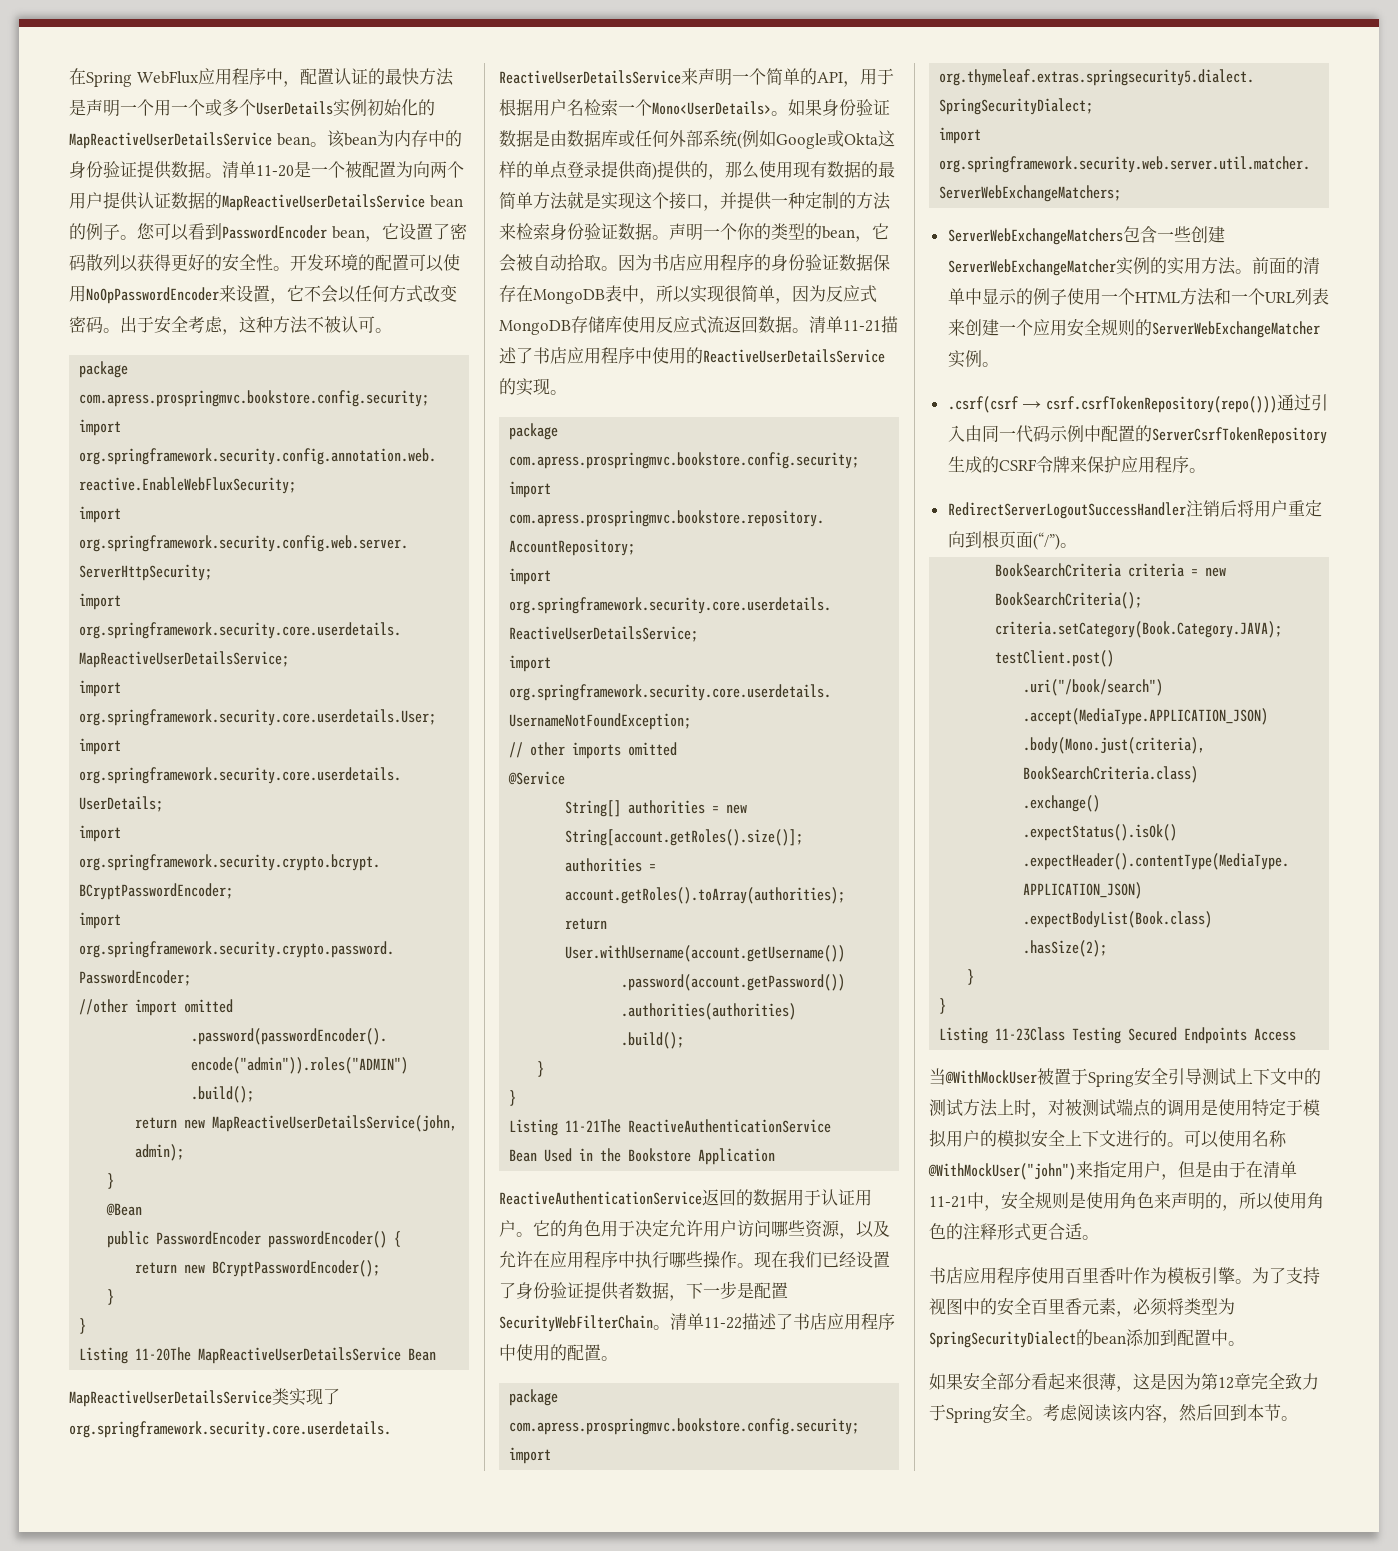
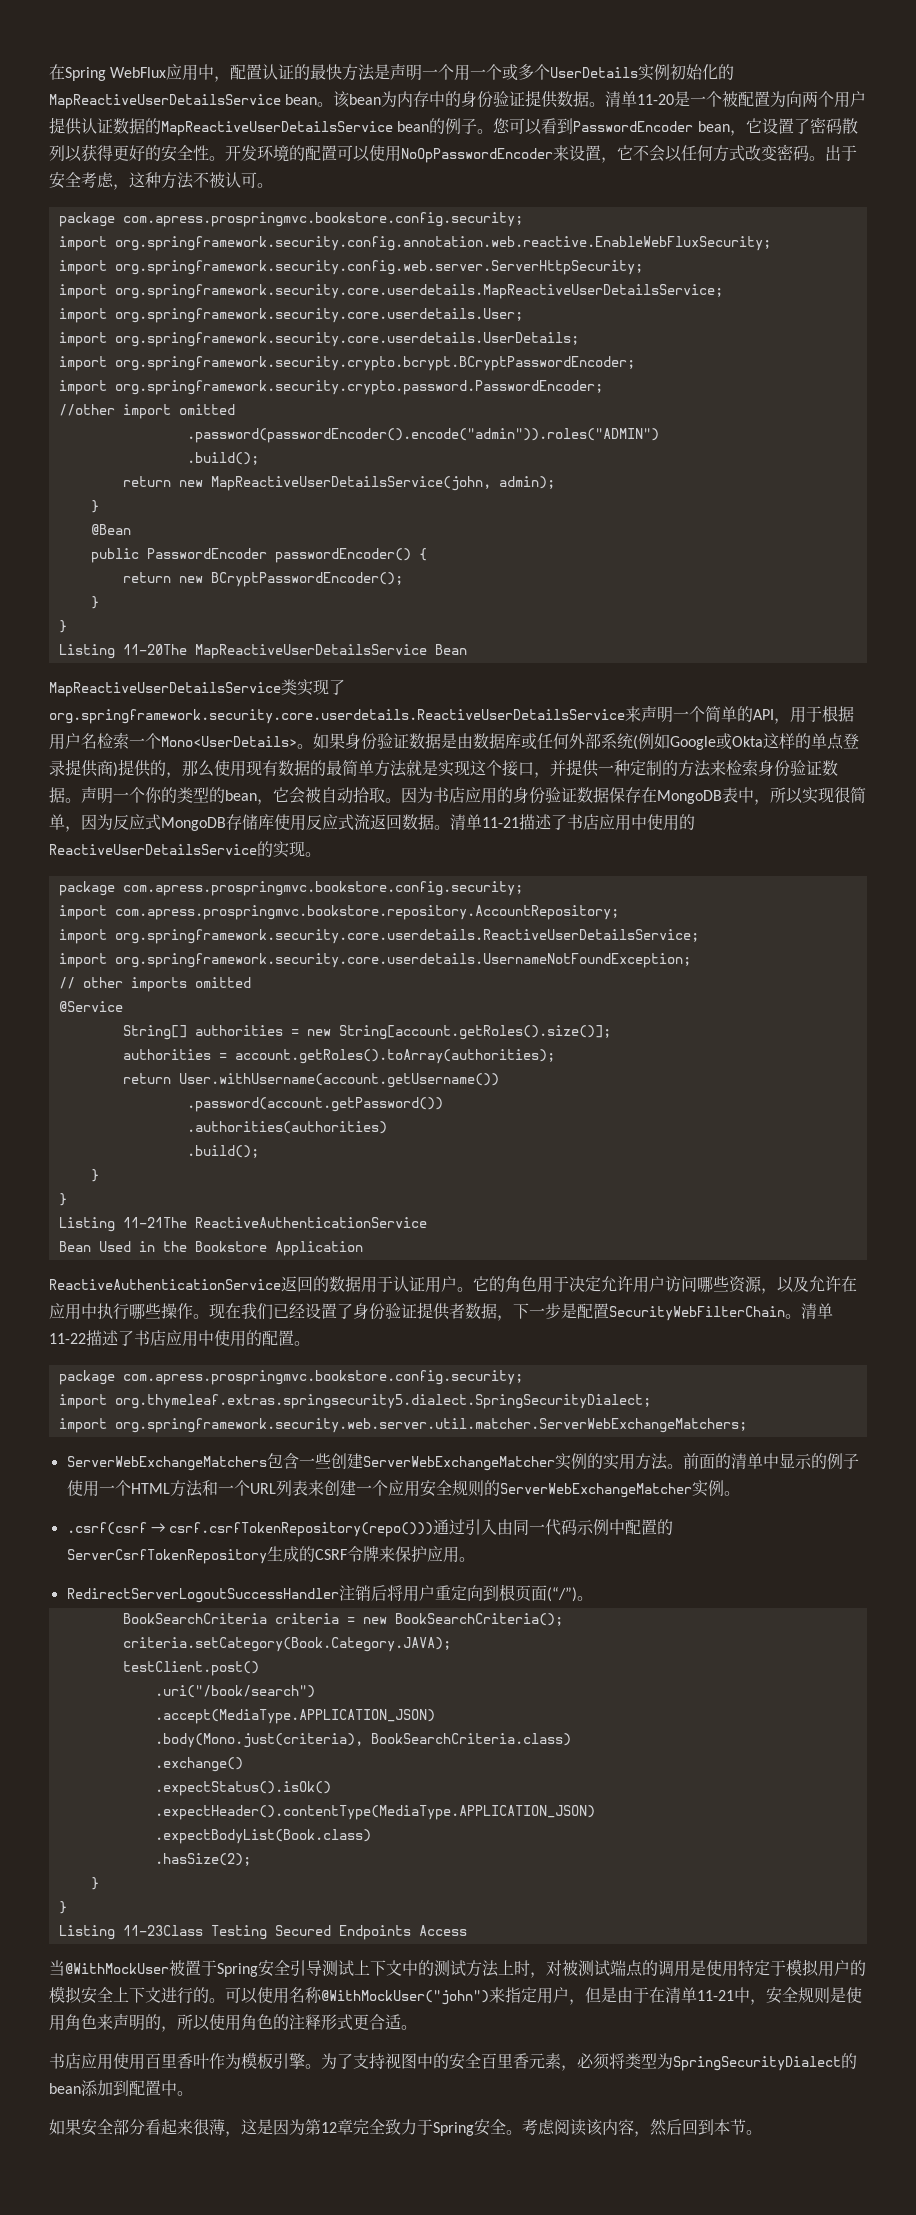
- 在Spring WebFlux应用程序中，配置认证的最快方法是声明一个用一个或多个UserDetails实例初始化的MapReactiveUserDetailsService bean。
+ 在Spring WebFlux应用中，配置认证的最快方法是声明一个用一个或多个UserDetails实例初始化的MapReactiveUserDetailsService bean。
- 因为书店应用程序的身份验证数据保存在MongoDB表中，所以实现很简单，因为反应式MongoDB存储库使用反应式流返回数据。
+ 因为书店应用的身份验证数据保存在MongoDB表中，所以实现很简单，因为反应式MongoDB存储库使用反应式流返回数据。
- 清单11-21描述了书店应用程序中使用的ReactiveUserDetailsService的实现。
+ 清单11-21描述了书店应用中使用的ReactiveUserDetailsService的实现。
- 它的角色用于决定允许用户访问哪些资源，以及允许在应用程序中执行哪些操作。
+ 它的角色用于决定允许用户访问哪些资源，以及允许在应用中执行哪些操作。
- 清单11-22描述了书店应用程序中使用的配置。
+ 清单11-22描述了书店应用中使用的配置。
- .csrf(csrf → csrf.csrfTokenRepository(repo()))通过引入由同一代码示例中配置的ServerCsrfTokenRepository生成的CSRF令牌来保护应用程序。
+ .csrf(csrf → csrf.csrfTokenRepository(repo()))通过引入由同一代码示例中配置的ServerCsrfTokenRepository生成的CSRF令牌来保护应用。
- 书店应用程序使用百里香叶作为模板引擎。
+ 书店应用使用百里香叶作为模板引擎。

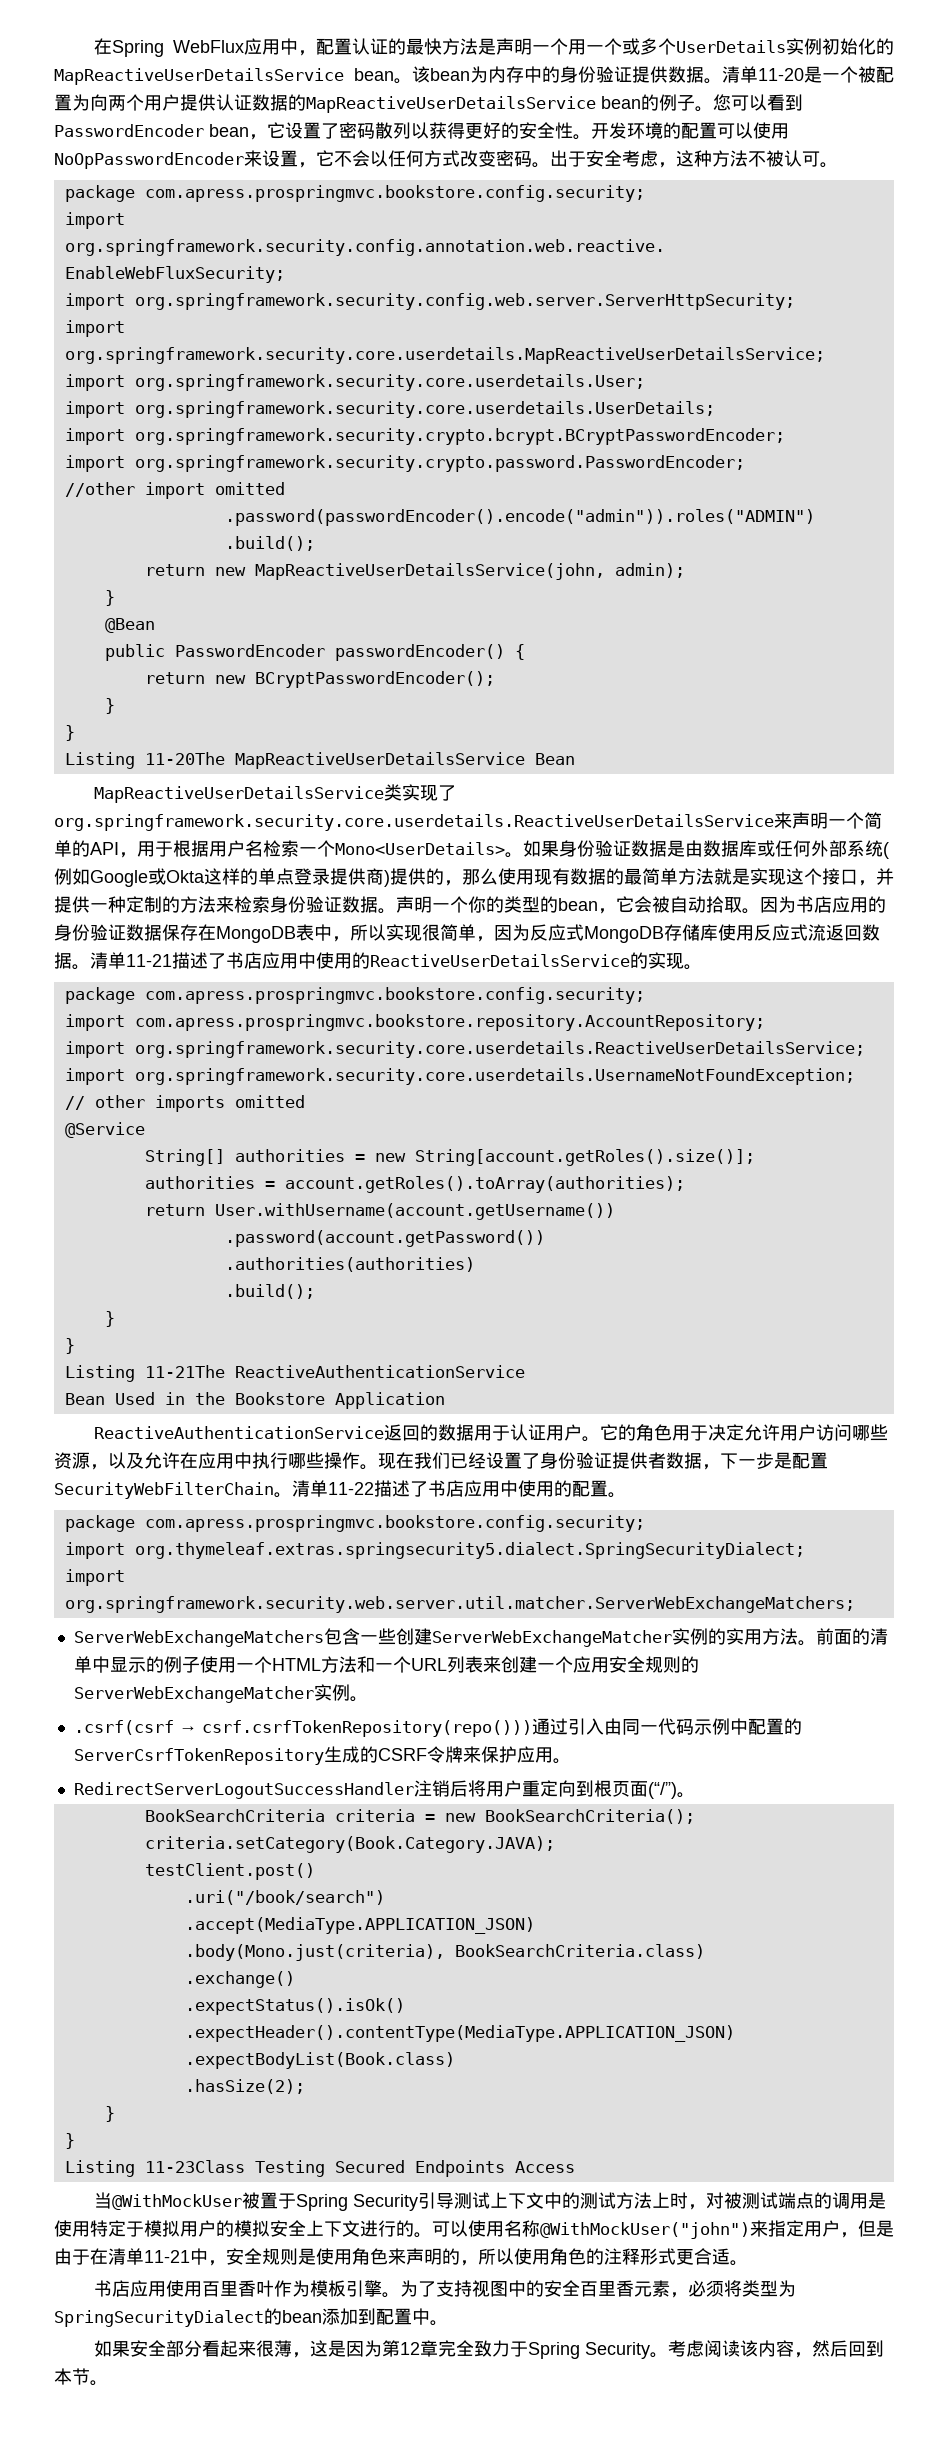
- 当@WithMockUser被置于Spring安全引导测试上下文中的测试方法上时，对被测试端点的调用是使用特定于模拟用户的模拟安全上下文进行的。
+ 当@WithMockUser被置于Spring Security引导测试上下文中的测试方法上时，对被测试端点的调用是使用特定于模拟用户的模拟安全上下文进行的。
- 如果安全部分看起来很薄，这是因为第12章完全致力于Spring安全。
+ 如果安全部分看起来很薄，这是因为第12章完全致力于Spring Security。

